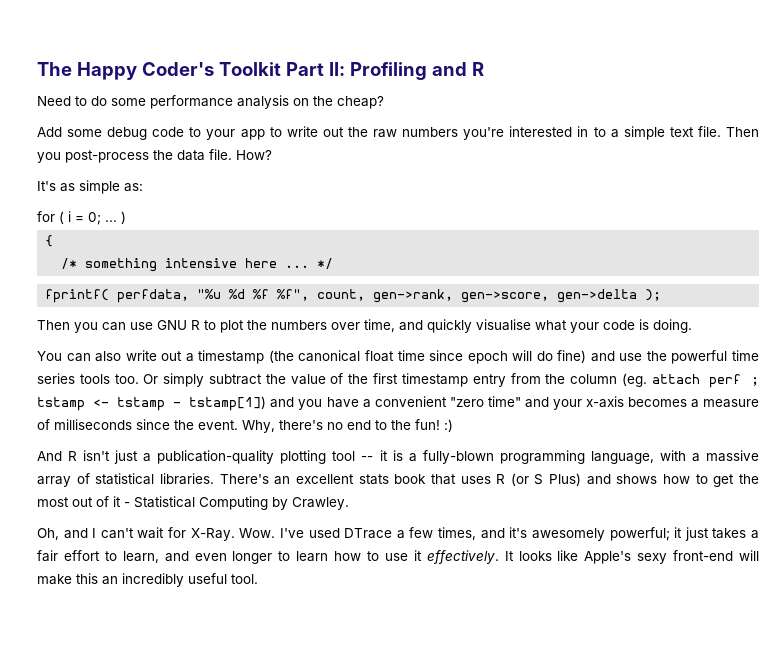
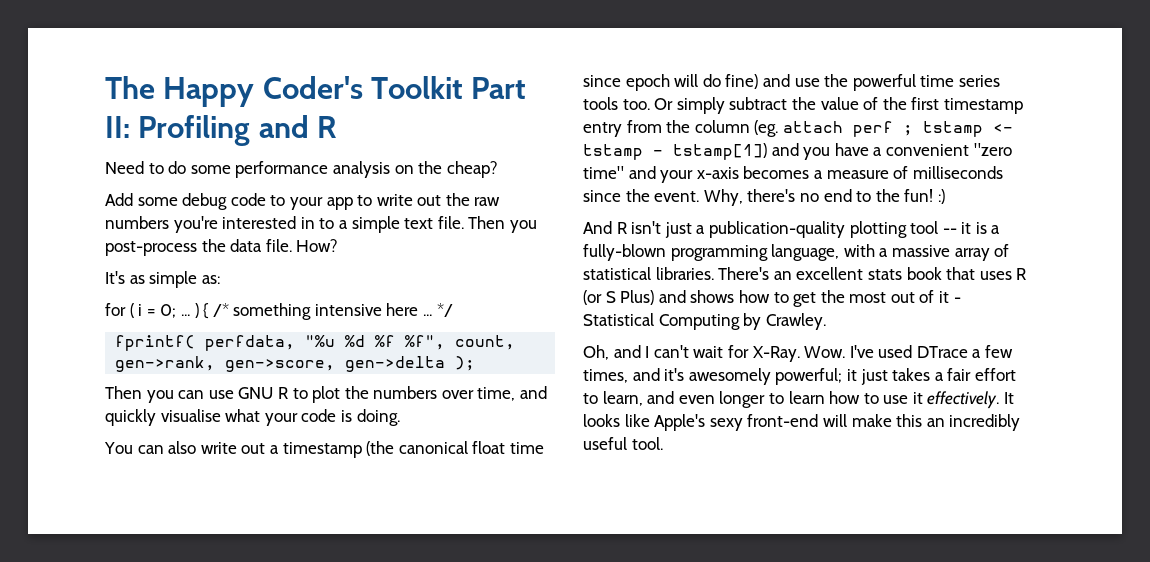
- for ( i = 0; ... )
- {
- /* something intensive here ...
+ for ( i = 0; ... ) { /* something intensive here ...

